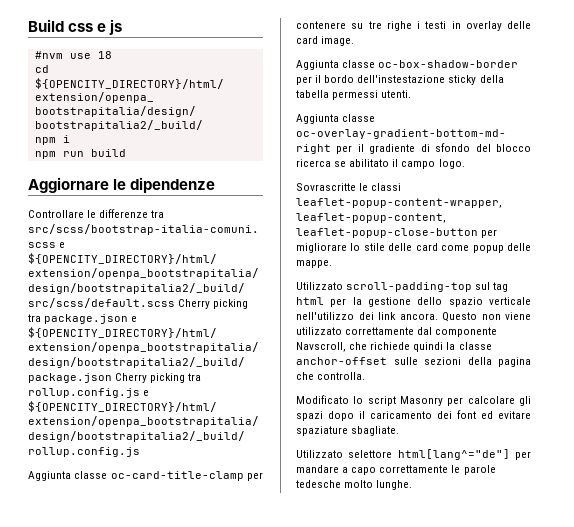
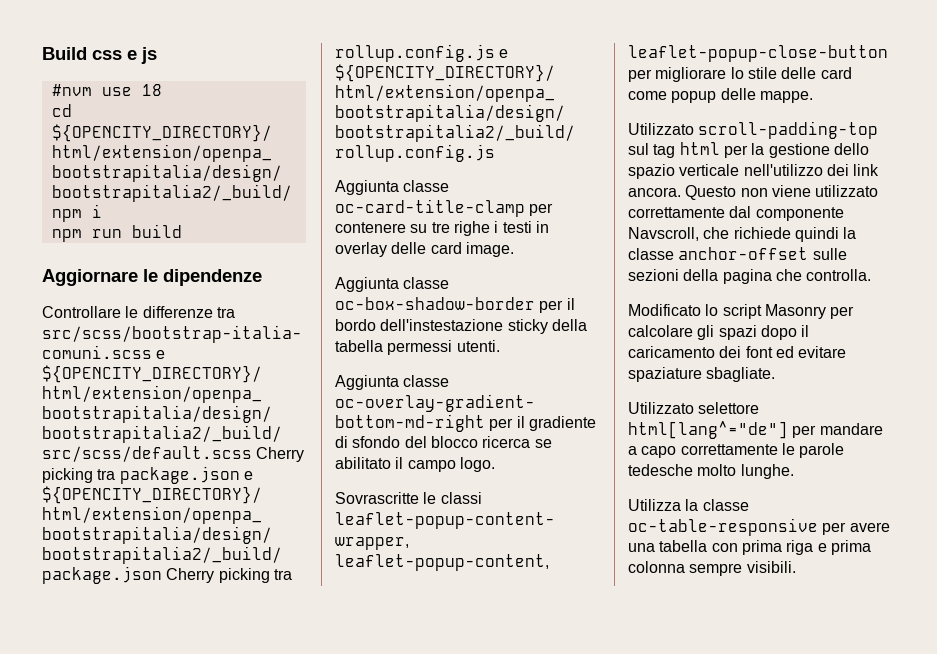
+ Utilizza la classe oc-table-responsive per avere una tabella con prima riga e prima colonna sempre visibili.

